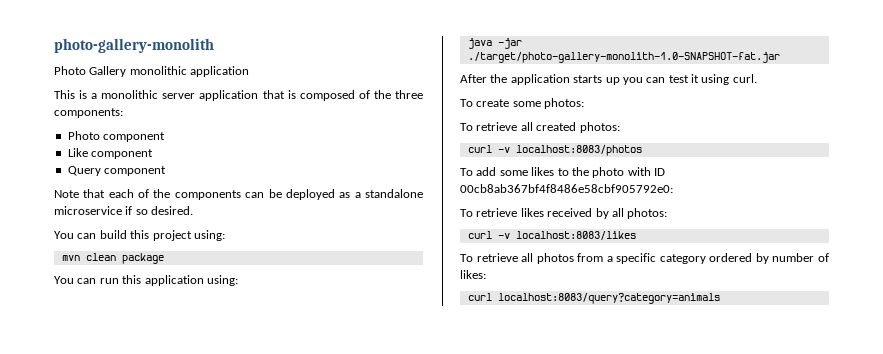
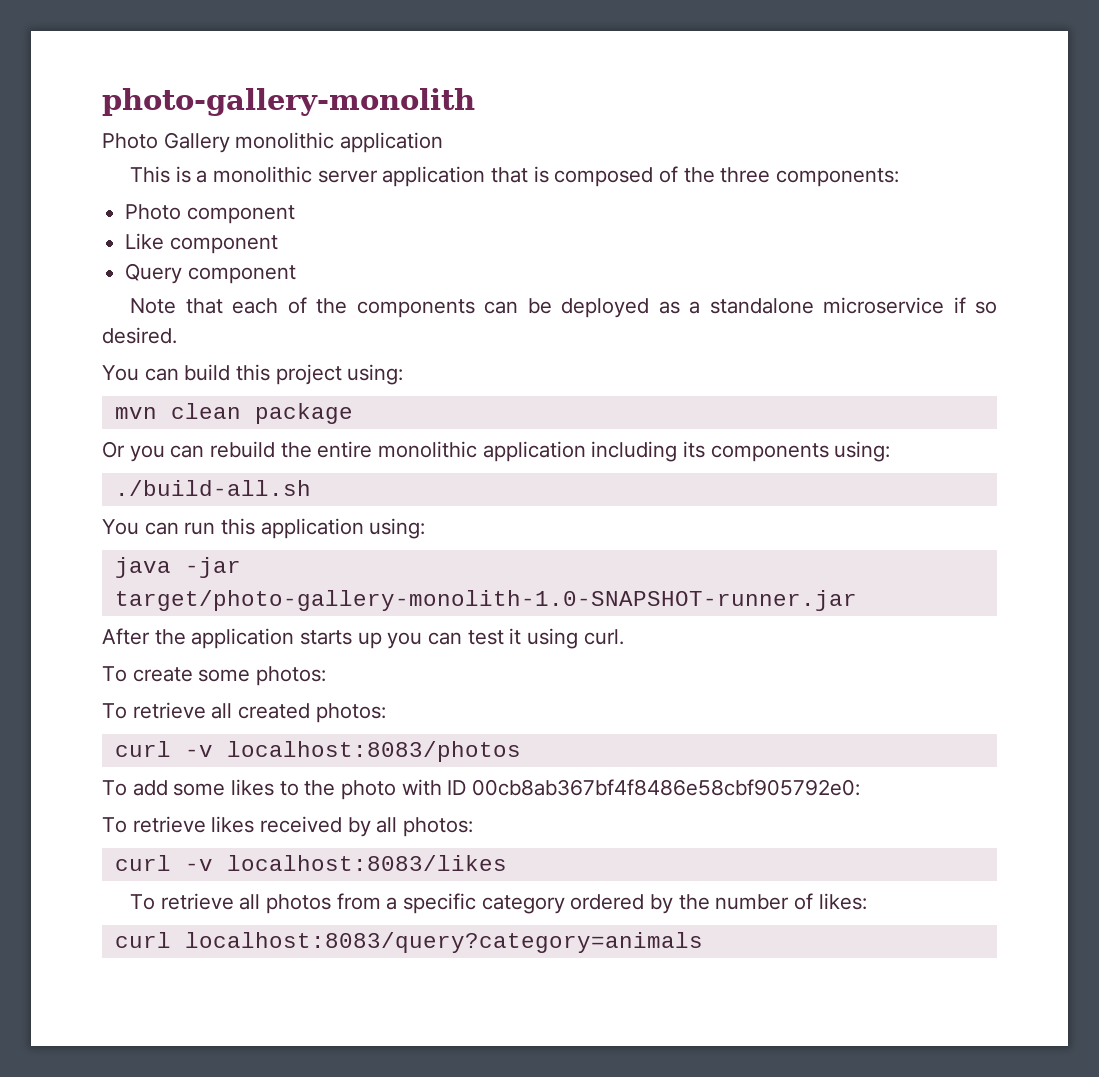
+ Or you can rebuild the entire monolithic application including its components using:
+ ./build-all.sh
- java -jar ./target/photo-gallery-monolith-1.0-SNAPSHOT-fat.jar
+ java -jar target/photo-gallery-monolith-1.0-SNAPSHOT-runner.jar
- To retrieve all photos from a specific category ordered by number of likes:
+ To retrieve all photos from a specific category ordered by the number of likes:

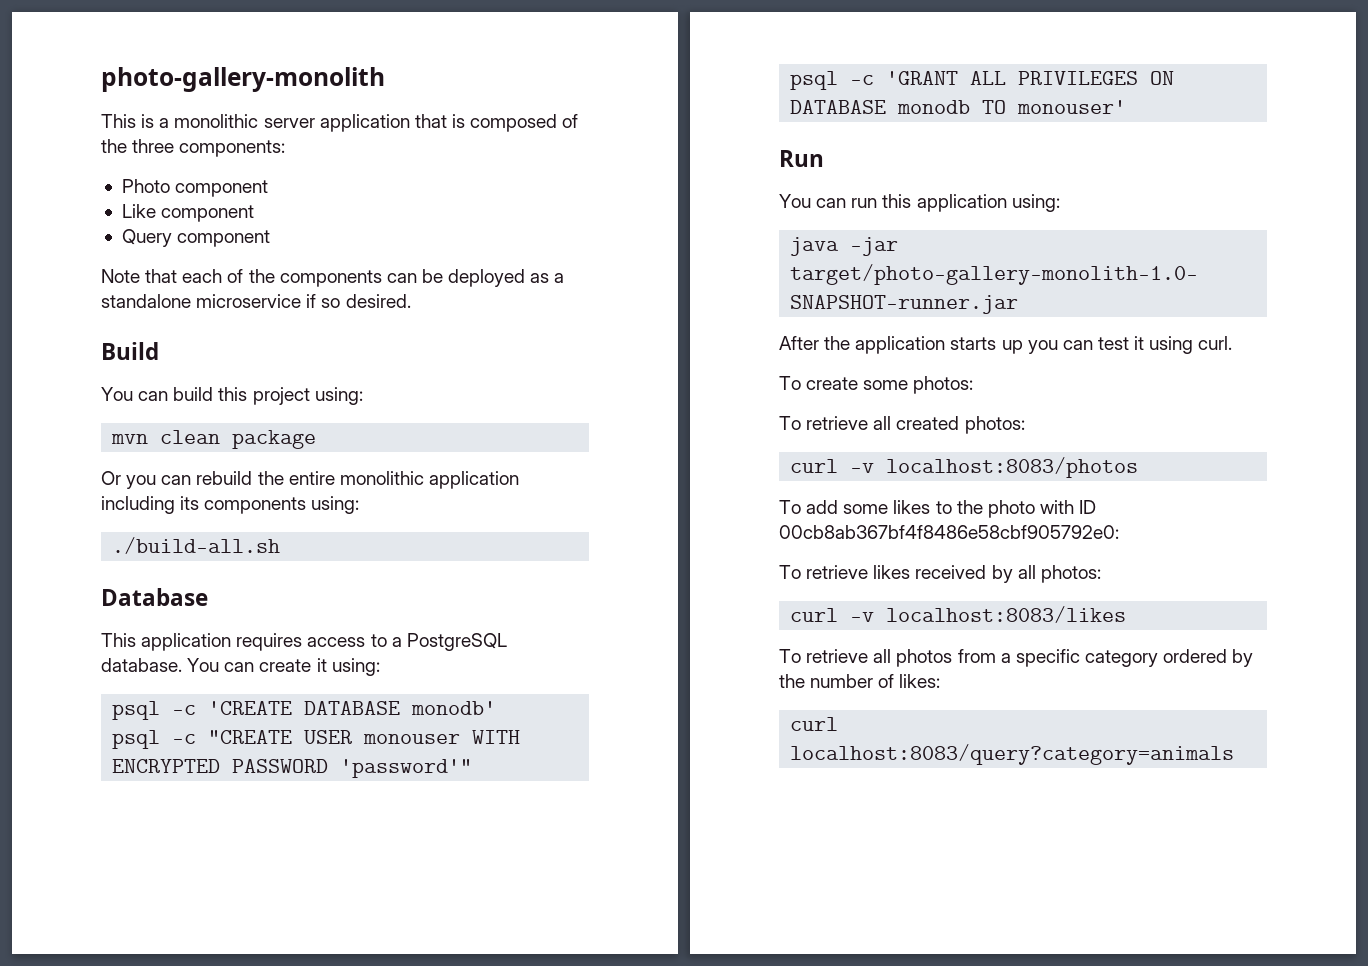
- Photo Gallery monolithic application
+ Build
+ Database
+ This application requires access to a PostgreSQL database. You can create it using:
+ psql -c 'CREATE DATABASE monodb'
+ psql -c "CREATE USER monouser WITH ENCRYPTED PASSWORD 'password'"
+ psql -c 'GRANT ALL PRIVILEGES ON DATABASE monodb TO monouser'
+ Run

